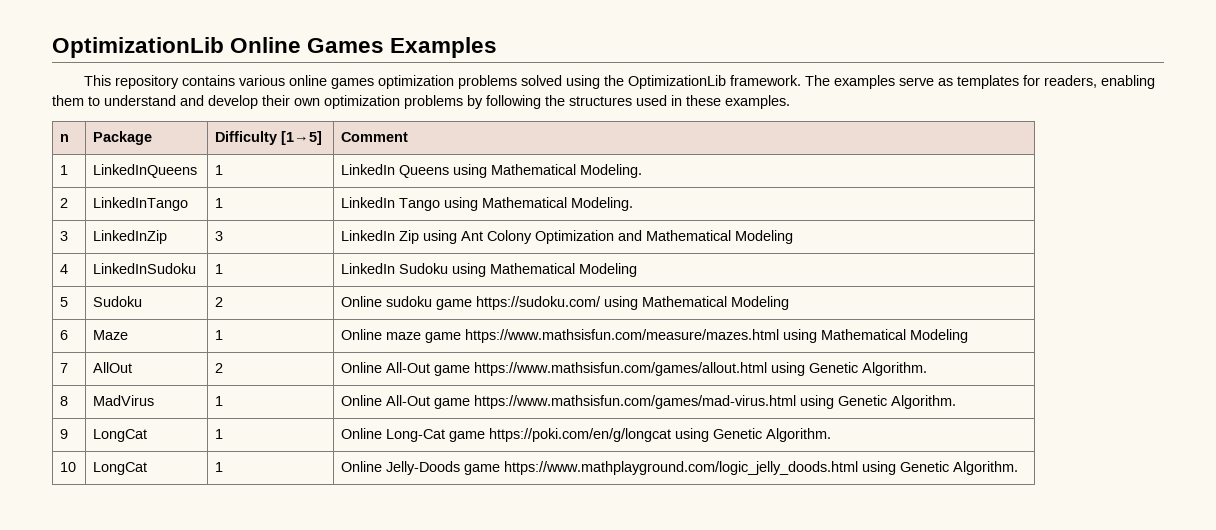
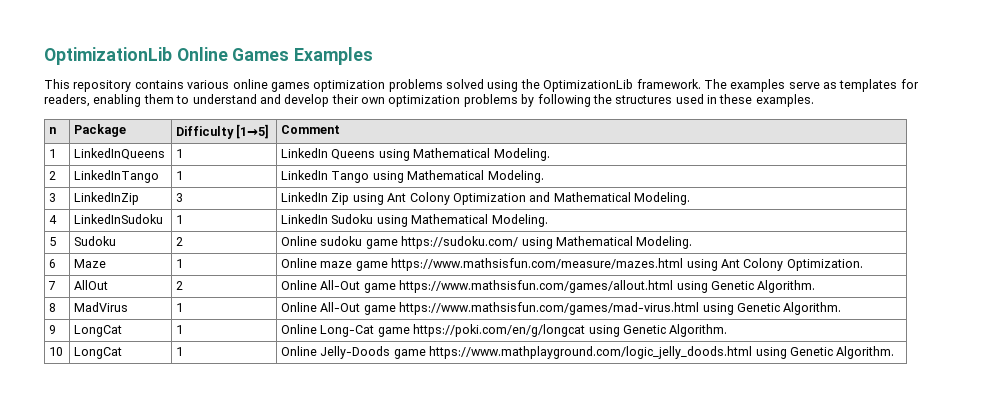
- 3 | LinkedInZip | 3 | LinkedIn Zip using Ant Colony Optimization and Mathematical Modeling
+ 3 | LinkedInZip | 3 | LinkedIn Zip using Ant Colony Optimization and Mathematical Modeling.
- 4 | LinkedInSudoku | 1 | LinkedIn Sudoku using Mathematical Modeling
+ 4 | LinkedInSudoku | 1 | LinkedIn Sudoku using Mathematical Modeling.
- 5 | Sudoku | 2 | Online sudoku game https://sudoku.com/ using Mathematical Modeling
+ 5 | Sudoku | 2 | Online sudoku game https://sudoku.com/ using Mathematical Modeling.
- 6 | Maze | 1 | Online maze game https://www.mathsisfun.com/measure/mazes.html using Mathematical Modeling
+ 6 | Maze | 1 | Online maze game https://www.mathsisfun.com/measure/mazes.html using Ant Colony Optimization.

